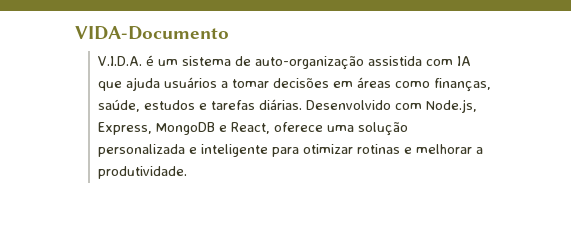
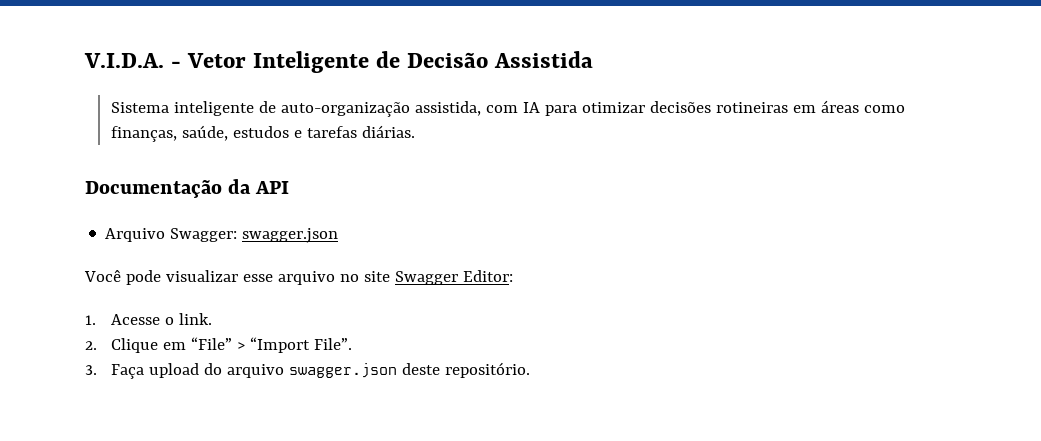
- VIDA-Documento
- V.I.D.A. é um sistema de auto-organização assistida com IA que ajuda usuários a tomar decisões em áreas como finanças, saúde, estudos e tarefas diárias. Desenvolvido com Node.js, Express, MongoDB e React, oferece uma solução personalizada e inteligente para otimizar rotinas e melhorar a produtividade.
+ V.I.D.A. - Vetor Inteligente de Decisão Assistida
+ Sistema inteligente de auto-organização assistida, com IA para otimizar decisões rotineiras em áreas como finanças, saúde, estudos e tarefas diárias.
+ Documentação da API
+ Arquivo Swagger: swagger.json
+ Você pode visualizar esse arquivo no site Swagger Editor:
+ 1. Acesse o link.
+ 2. Clique em “File” > “Import File”.
+ 3. Faça upload do arquivo swagger.json deste repositório.

